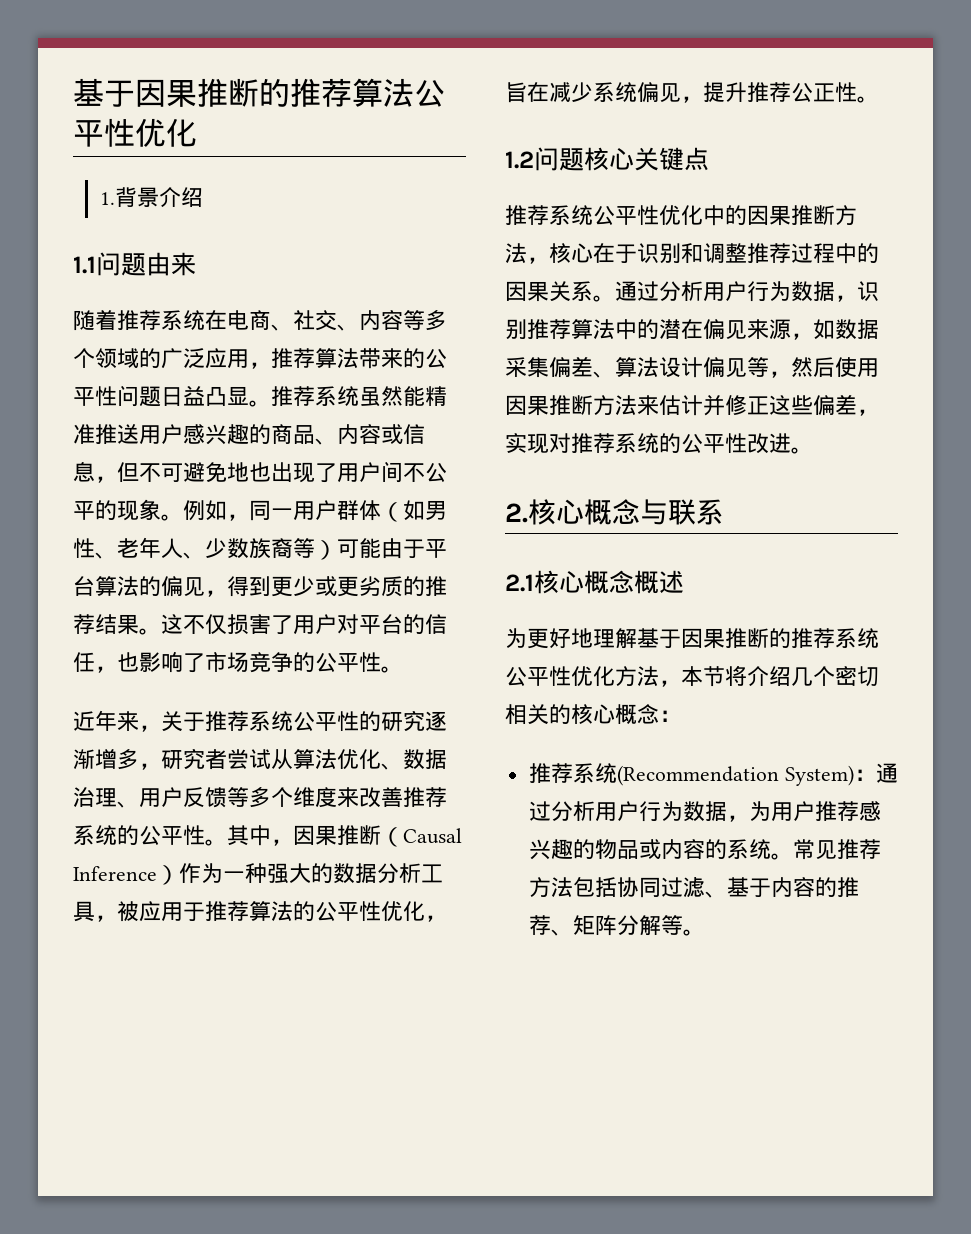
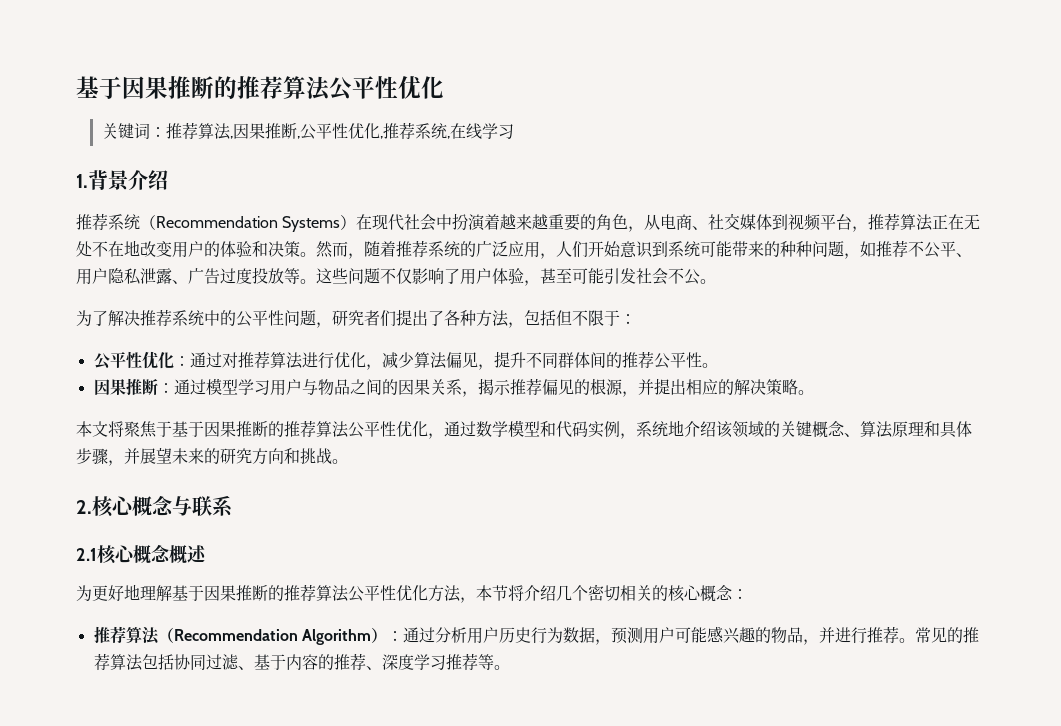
+ 关键词：推荐算法,因果推断,公平性优化,推荐系统,在线学习
  1.背景介绍
- 1.1问题由来
- 随着推荐系统在电商、社交、内容等多个领域的广泛应用，推荐算法带来的公平性问题日益凸显。推荐系统虽然能精准推送用户感兴趣的商品、内容或信息，但不可避免地也出现了用户间不公平的现象。例如，同一用户群体（如男性、老年人、少数族裔等）可能由于平台算法的偏见，得到更少或更劣质的推荐结果。这不仅损害了用户对平台的信任，也影响了市场竞争的公平性。
- 近年来，关于推荐系统公平性的研究逐渐增多，研究者尝试从算法优化、数据治理、用户反馈等多个维度来改善推荐系统的公平性。其中，因果推断（Causal Inference）作为一种强大的数据分析工具，被应用于推荐算法的公平性优化，旨在减少系统偏见，提升推荐公正性。
- 1.2问题核心关键点
- 推荐系统公平性优化中的因果推断方法，核心在于识别和调整推荐过程中的因果关系。通过分析用户行为数据，识别推荐算法中的潜在偏见来源，如数据采集偏差、算法设计偏见等，然后使用因果推断方法来估计并修正这些偏差，实现对推荐系统的公平性改进。
+ 推荐系统（Recommendation Systems）在现代社会中扮演着越来越重要的角色，从电商、社交媒体到视频平台，推荐算法正在无处不在地改变用户的体验和决策。然而，随着推荐系统的广泛应用，人们开始意识到系统可能带来的种种问题，如推荐不公平、用户隐私泄露、广告过度投放等。这些问题不仅影响了用户体验，甚至可能引发社会不公。
+ 为了解决推荐系统中的公平性问题，研究者们提出了各种方法，包括但不限于：
+ 公平性优化：通过对推荐算法进行优化，减少算法偏见，提升不同群体间的推荐公平性。
+ 因果推断：通过模型学习用户与物品之间的因果关系，揭示推荐偏见的根源，并提出相应的解决策略。
+ 本文将聚焦于基于因果推断的推荐算法公平性优化，通过数学模型和代码实例，系统地介绍该领域的关键概念、算法原理和具体步骤，并展望未来的研究方向和挑战。
- 为更好地理解基于因果推断的推荐系统公平性优化方法，本节将介绍几个密切相关的核心概念：
+ 为更好地理解基于因果推断的推荐算法公平性优化方法，本节将介绍几个密切相关的核心概念：
- 推荐系统(Recommendation System)：通过分析用户行为数据，为用户推荐感兴趣的物品或内容的系统。常见推荐方法包括协同过滤、基于内容的推荐、矩阵分解等。
+ 推荐算法（Recommendation Algorithm）：通过分析用户历史行为数据，预测用户可能感兴趣的物品，并进行推荐。常见的推荐算法包括协同过滤、基于内容的推荐、深度学习推荐等。

